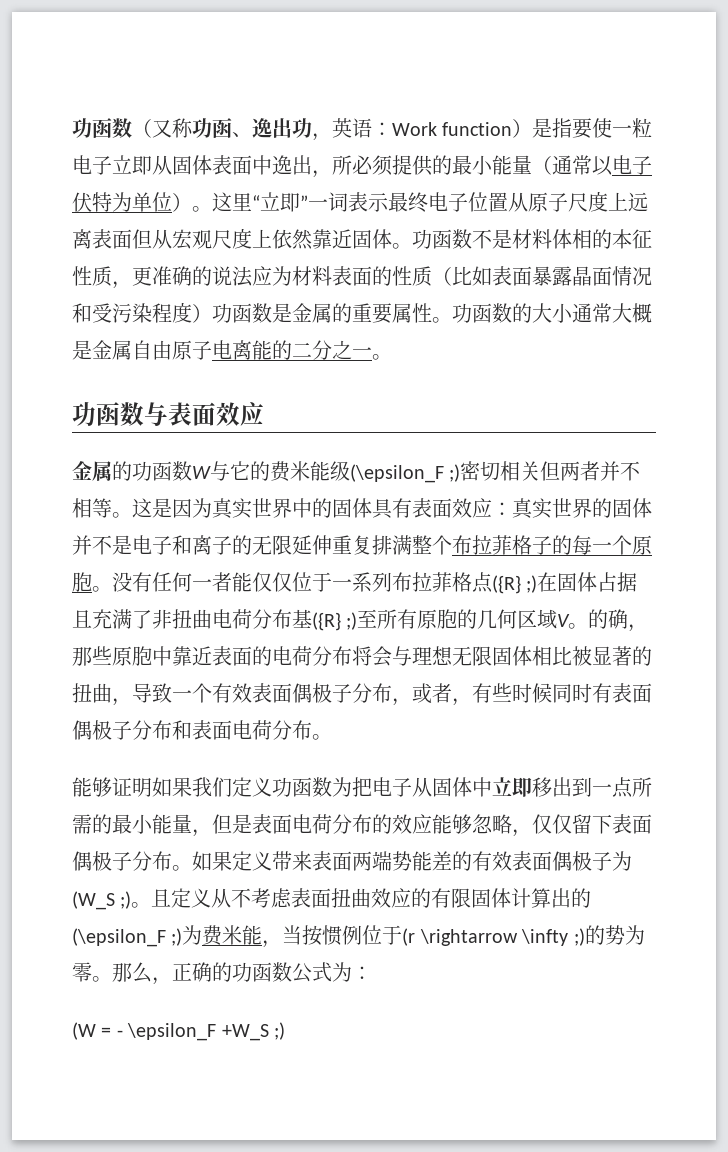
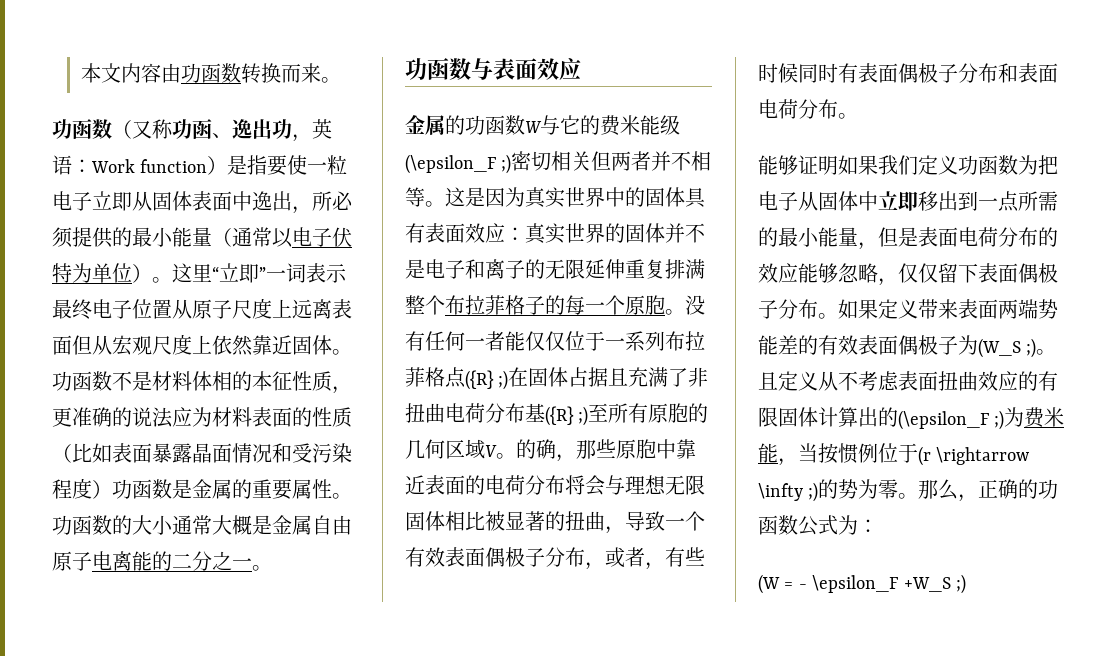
+ 本文内容由功函数转换而来。

